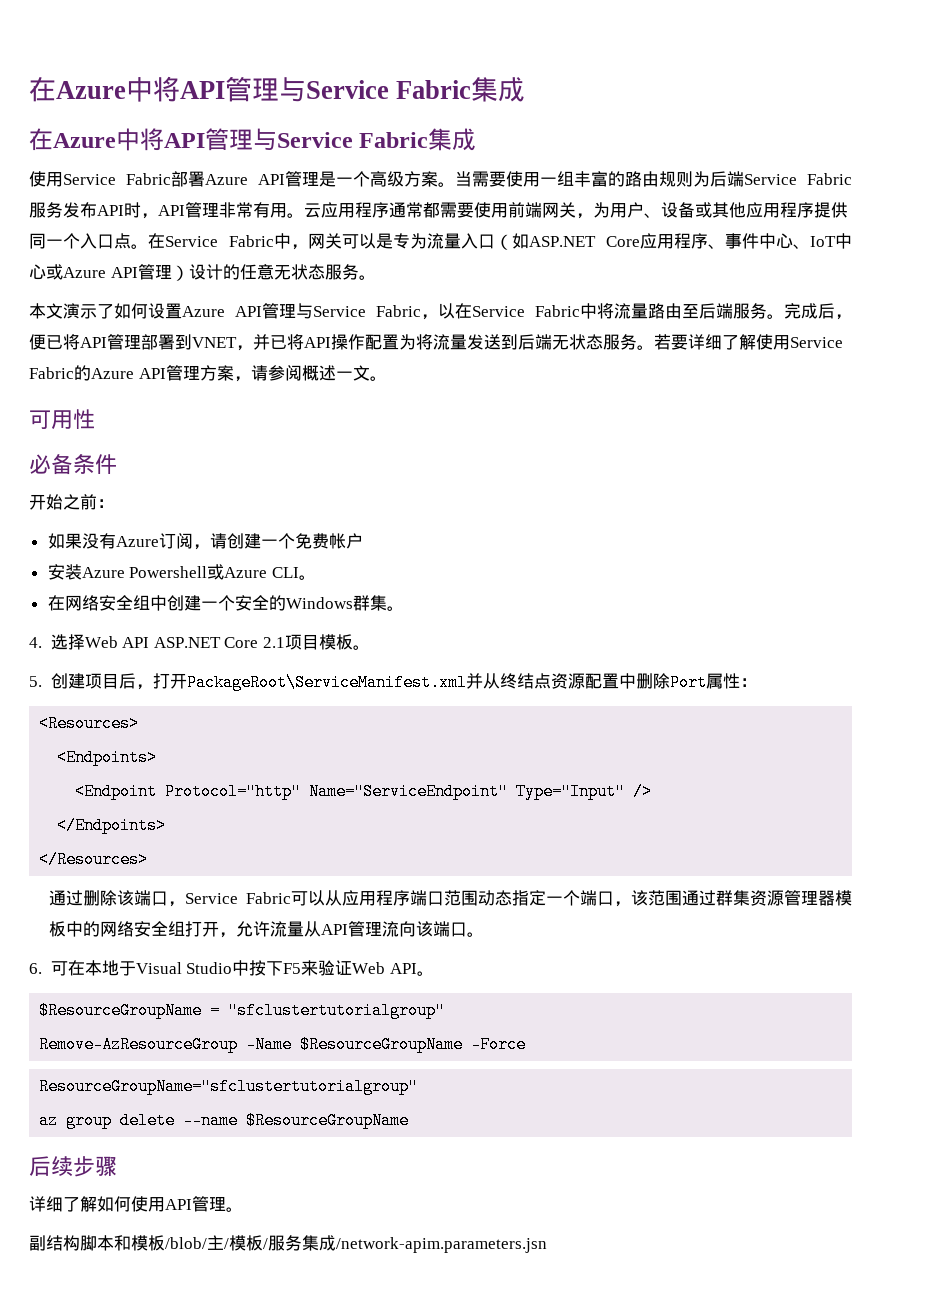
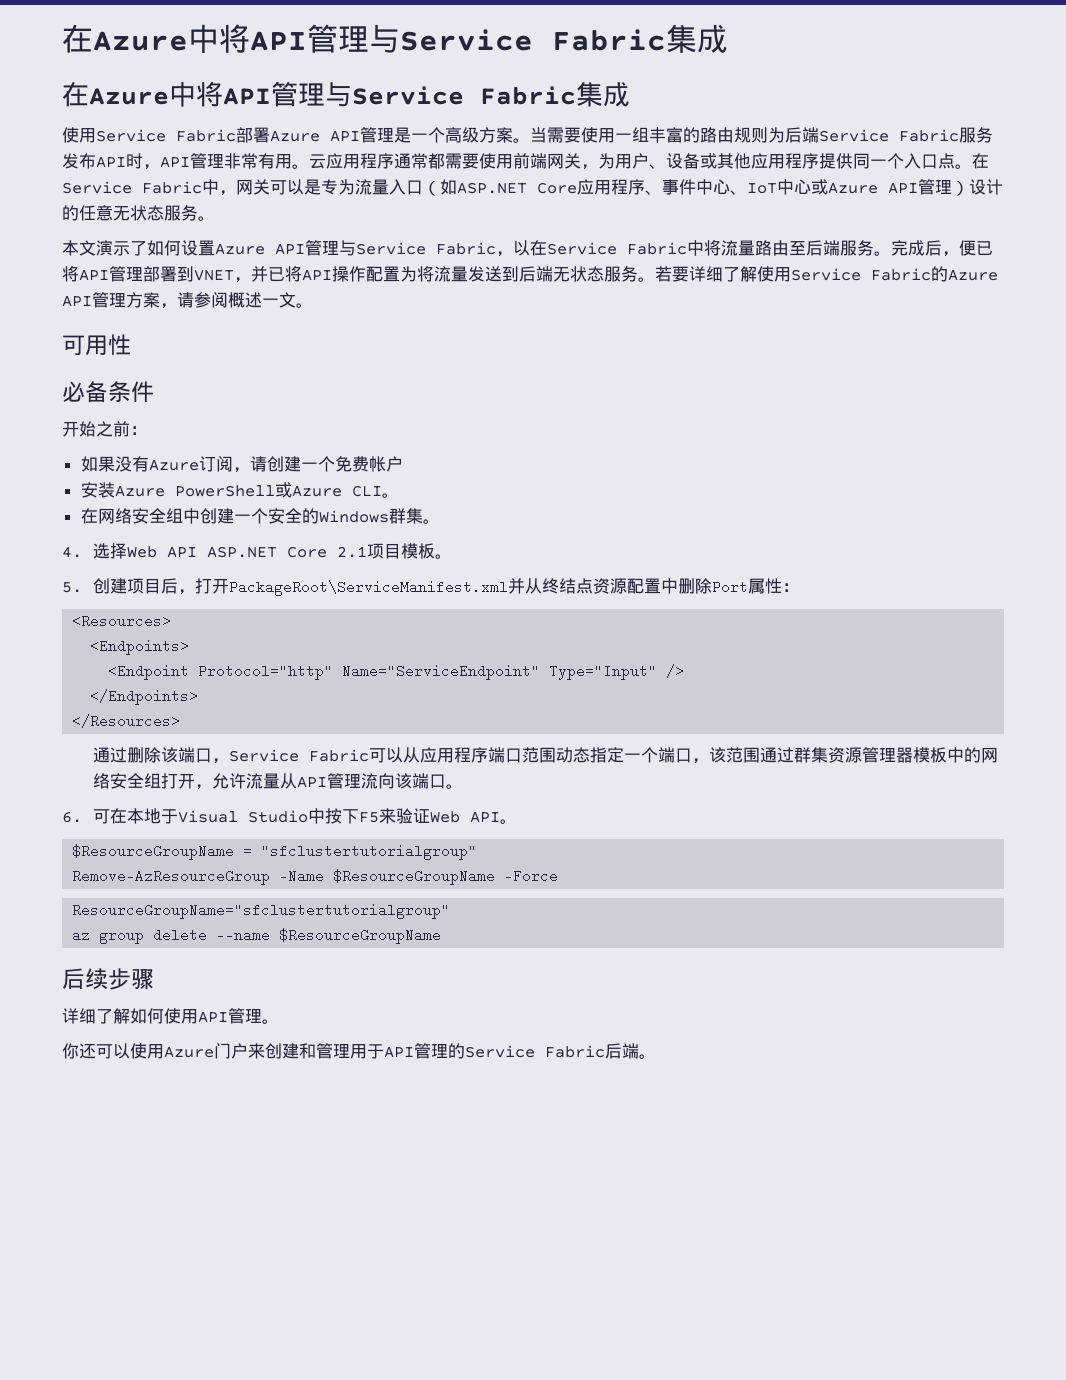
- 安装Azure Powershell或Azure CLI。
+ 安装Azure PowerShell或Azure CLI。
- 副结构脚本和模板/blob/主/模板/服务集成/network-apim.parameters.jsn
+ 你还可以使用Azure门户来创建和管理用于API管理的Service Fabric后端。

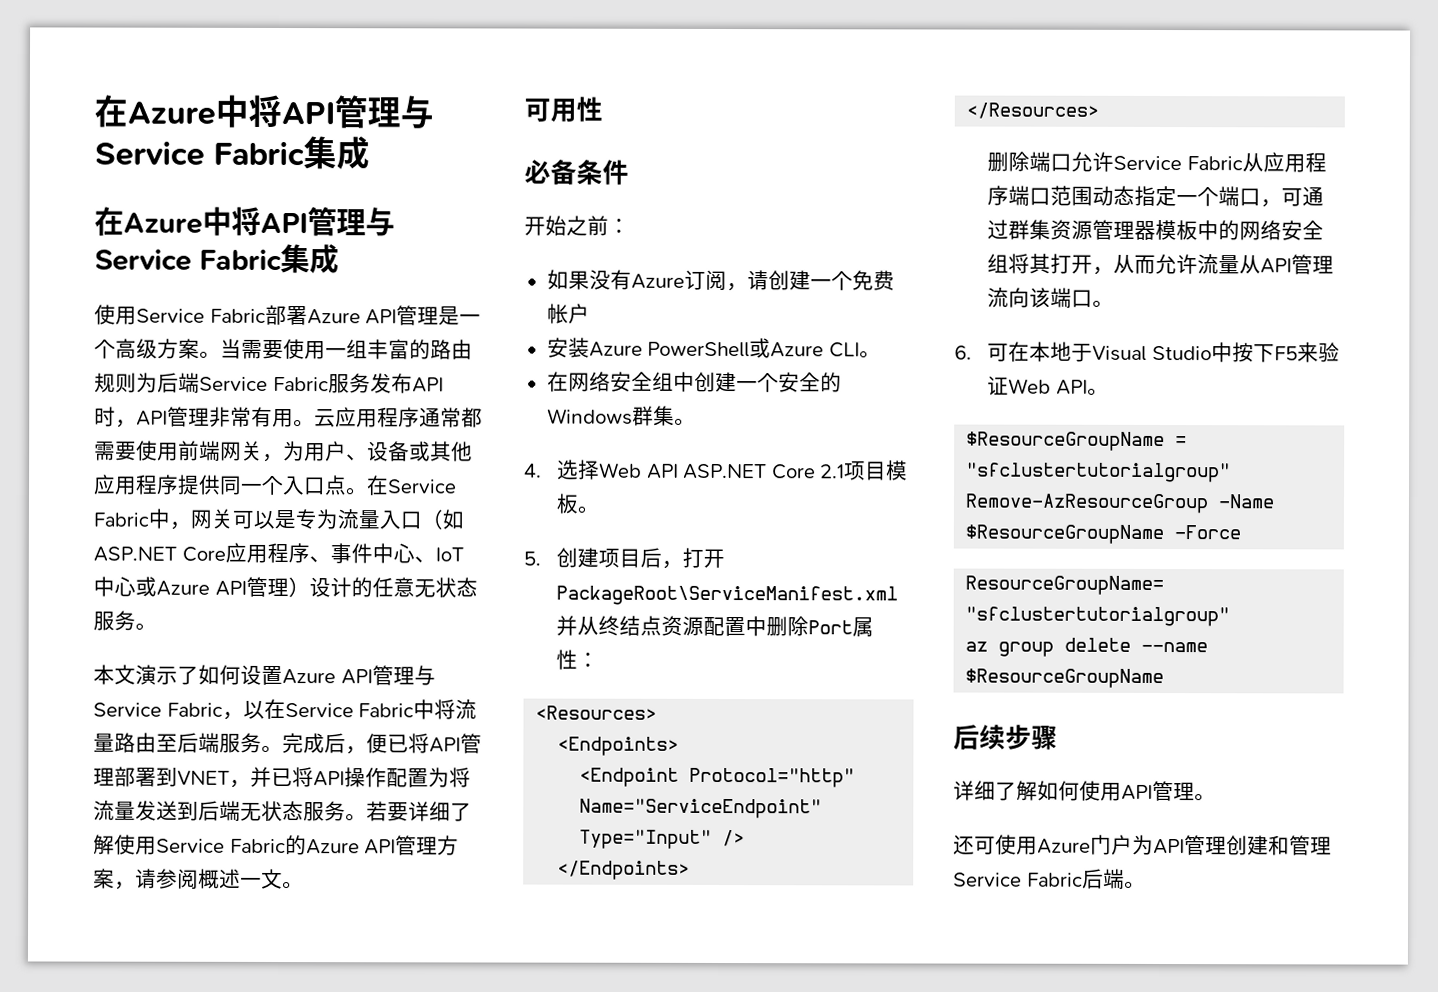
- 通过删除该端口，Service Fabric可以从应用程序端口范围动态指定一个端口，该范围通过群集资源管理器模板中的网络安全组打开，允许流量从API管理流向该端口。
+ 删除端口允许Service Fabric从应用程序端口范围动态指定一个端口，可通过群集资源管理器模板中的网络安全组将其打开，从而允许流量从API管理流向该端口。
- 你还可以使用Azure门户来创建和管理用于API管理的Service Fabric后端。
+ 还可使用Azure门户为API管理创建和管理Service Fabric后端。

